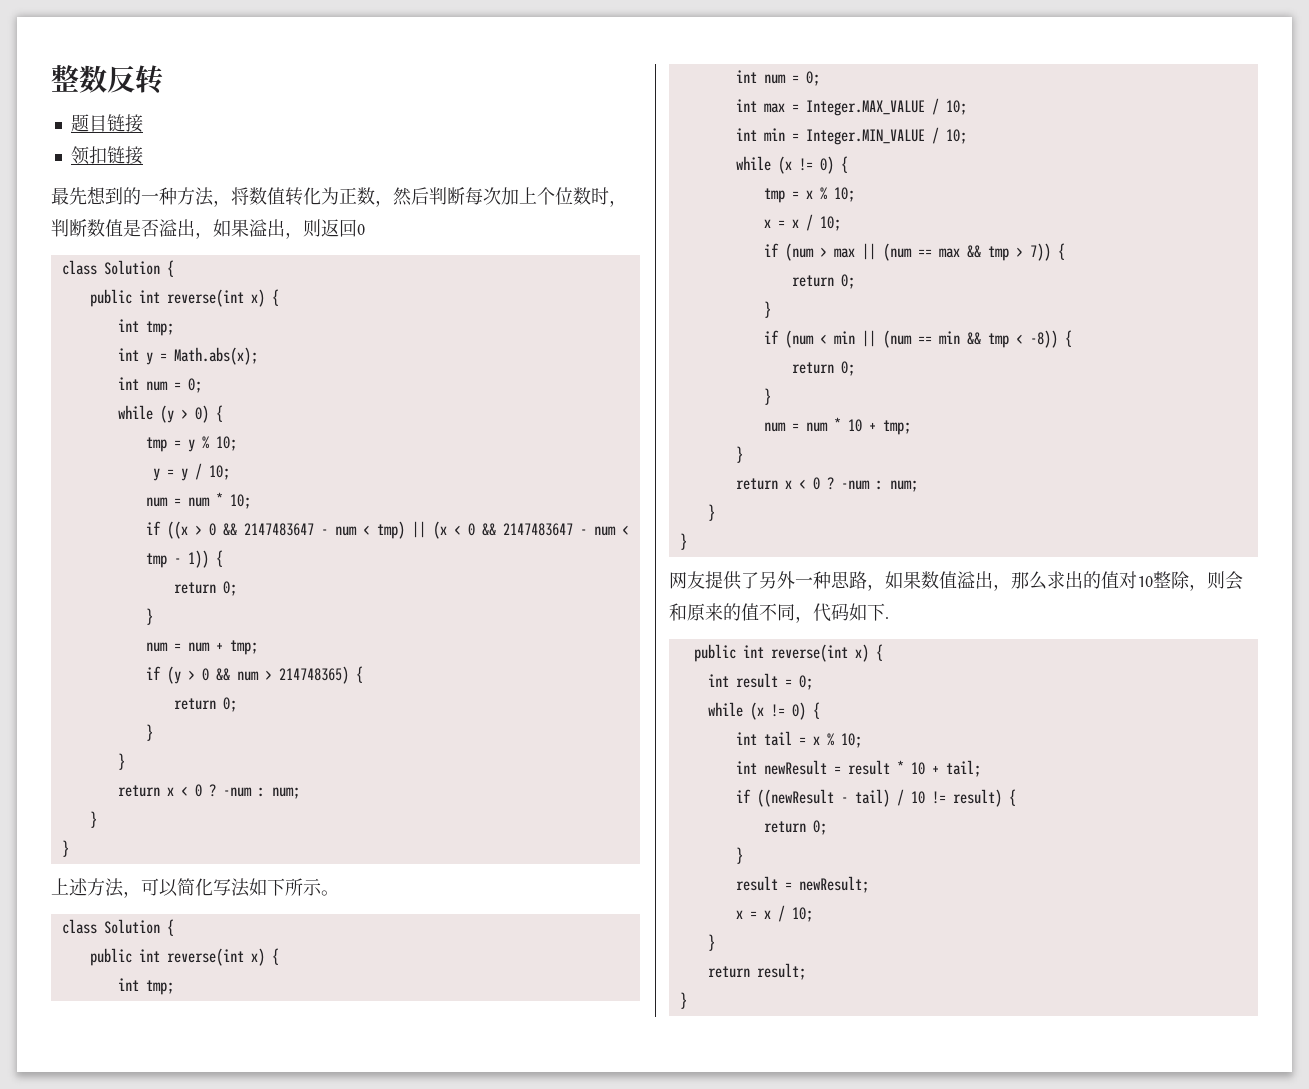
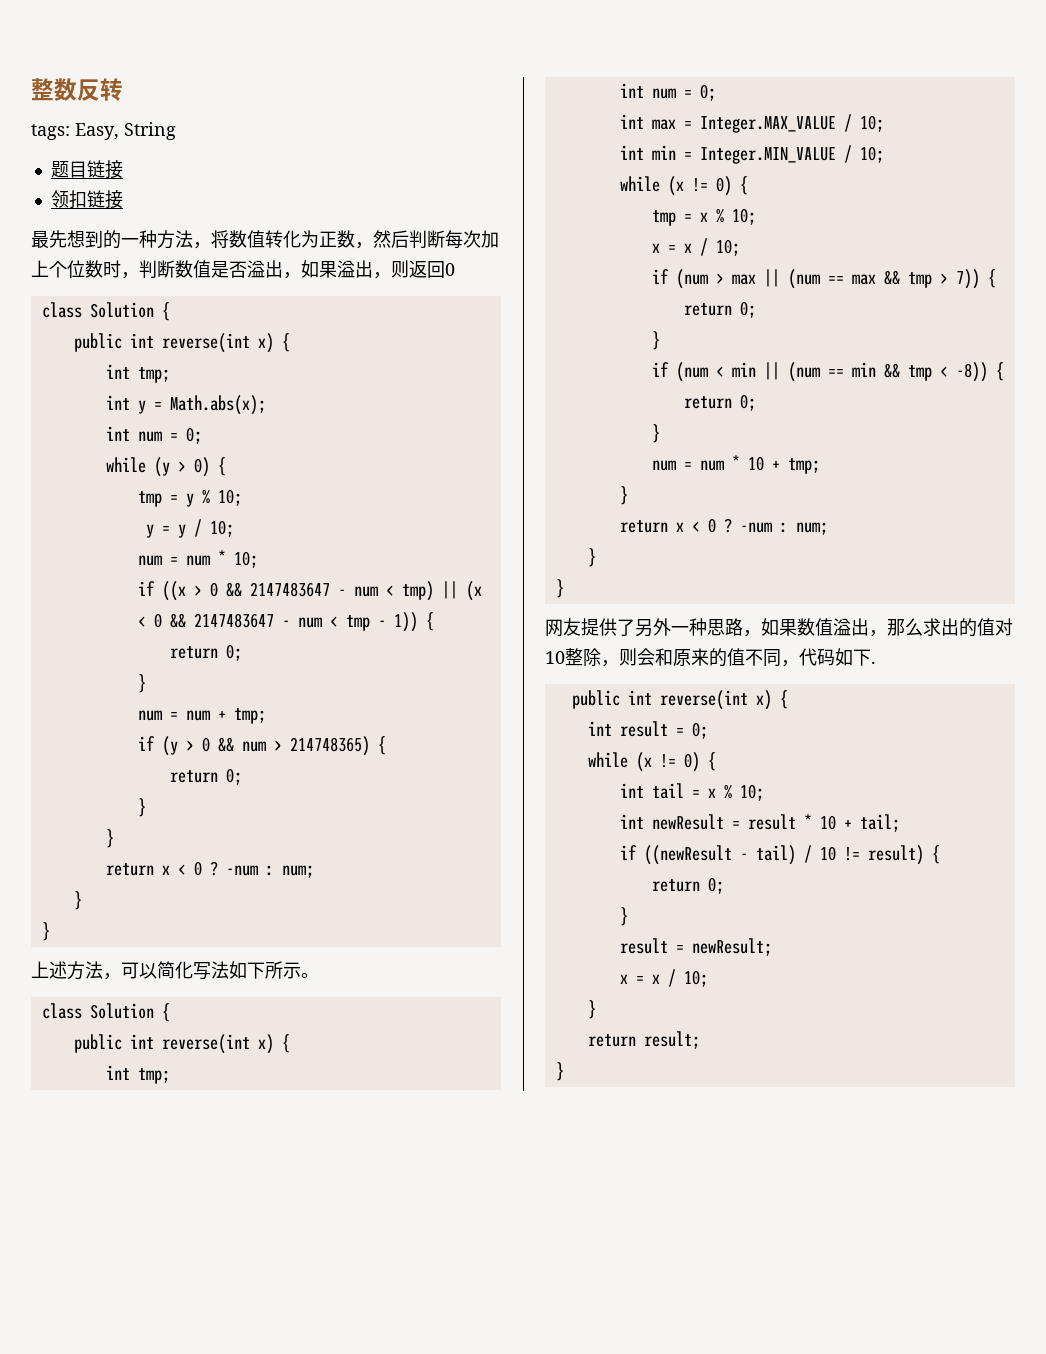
+ tags: Easy, String

